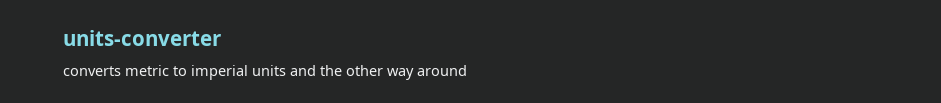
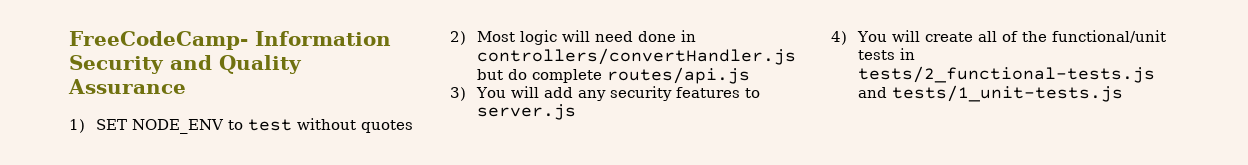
- units-converter
- converts metric to imperial units and the other way around
+ FreeCodeCamp- Information Security and Quality Assurance
+ 1) SET NODE_ENV to test without quotes
+ 2) Most logic will need done in controllers/convertHandler.js but do complete routes/api.js
+ 3) You will add any security features to server.js
+ 4) You will create all of the functional/unit tests in tests/2_functional-tests.js and tests/1_unit-tests.js

